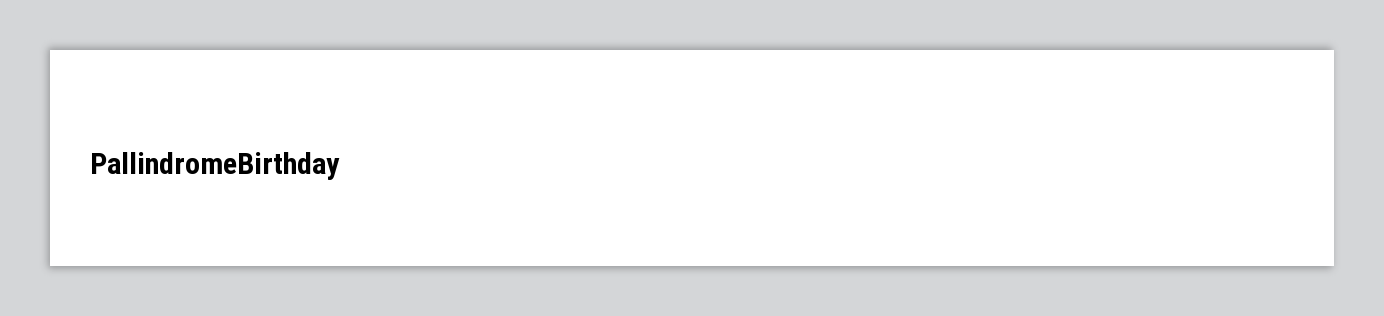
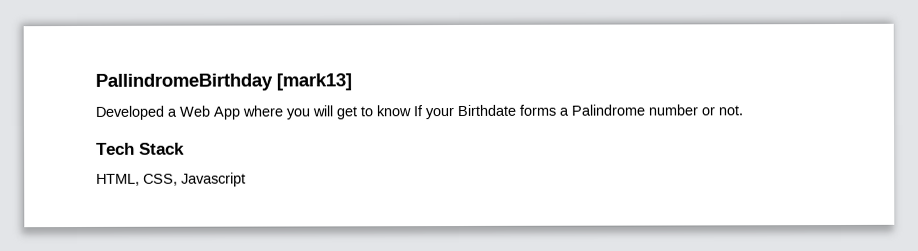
- PallindromeBirthday
+ PallindromeBirthday [mark13]
+ Developed a Web App where you will get to know If your Birthdate forms a Palindrome number or not.
+ Tech Stack
+ HTML, CSS, Javascript

